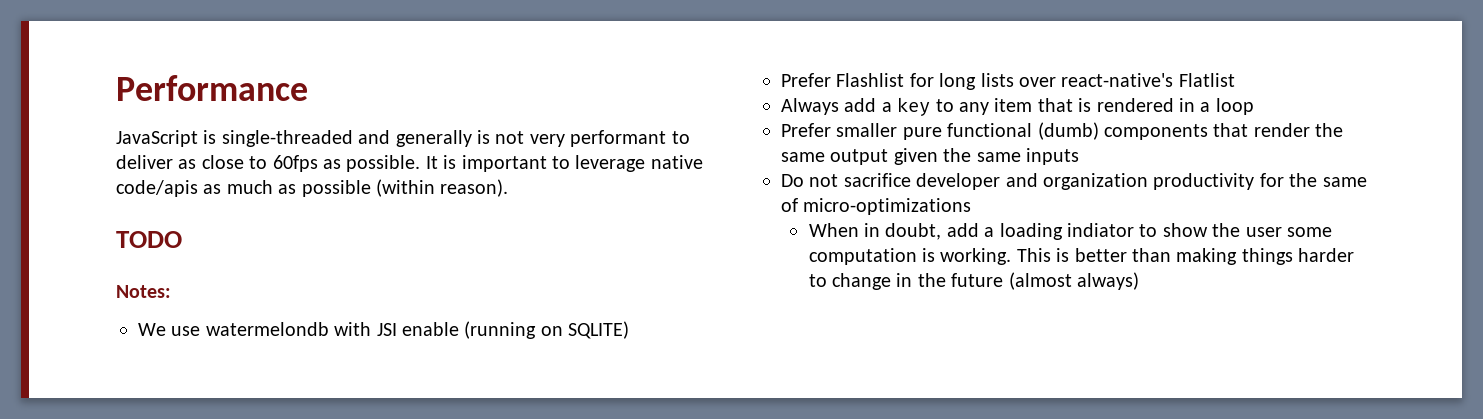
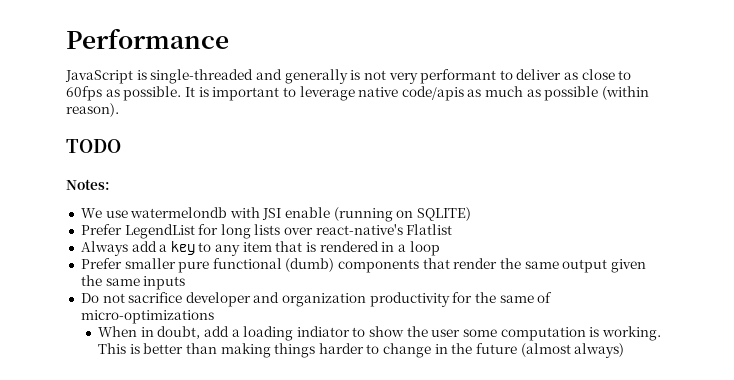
- Prefer Flashlist for long lists over react-native's Flatlist
+ Prefer LegendList for long lists over react-native's Flatlist

